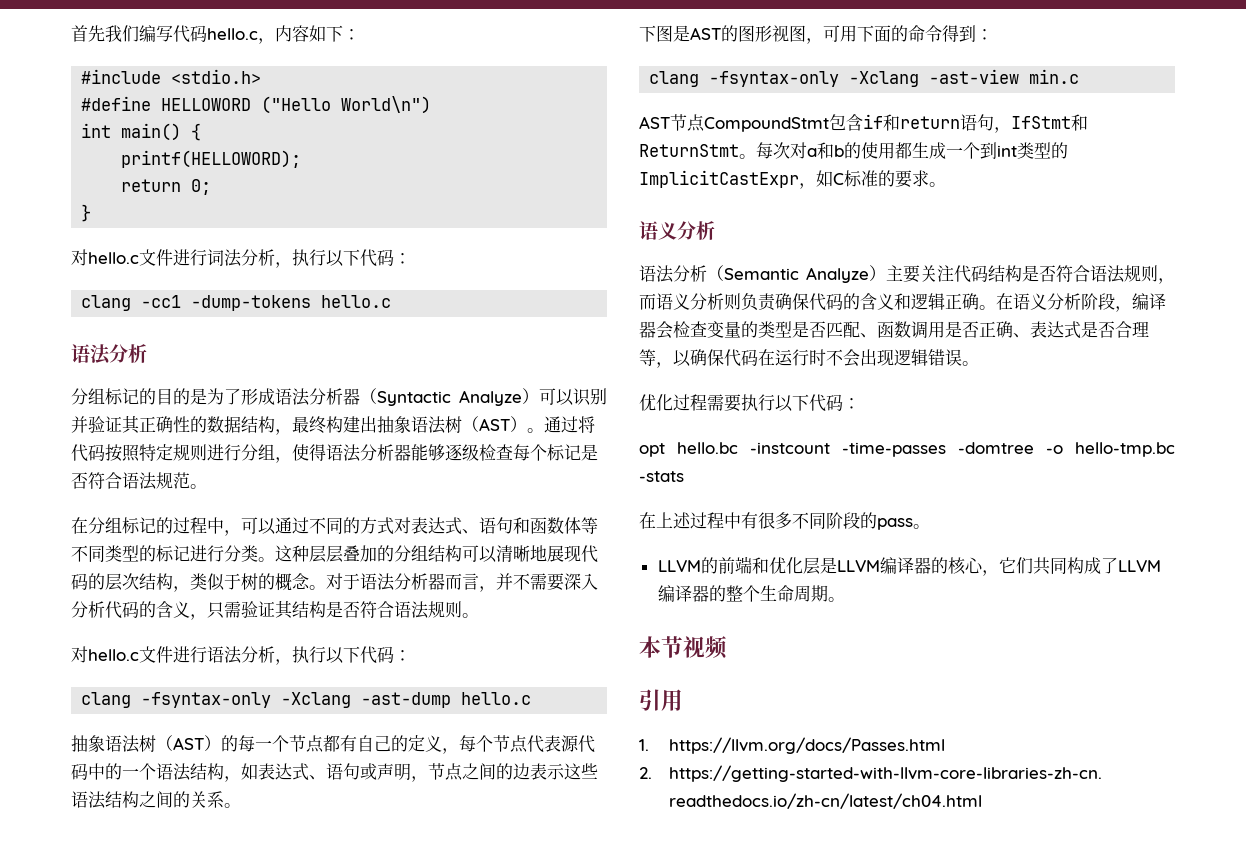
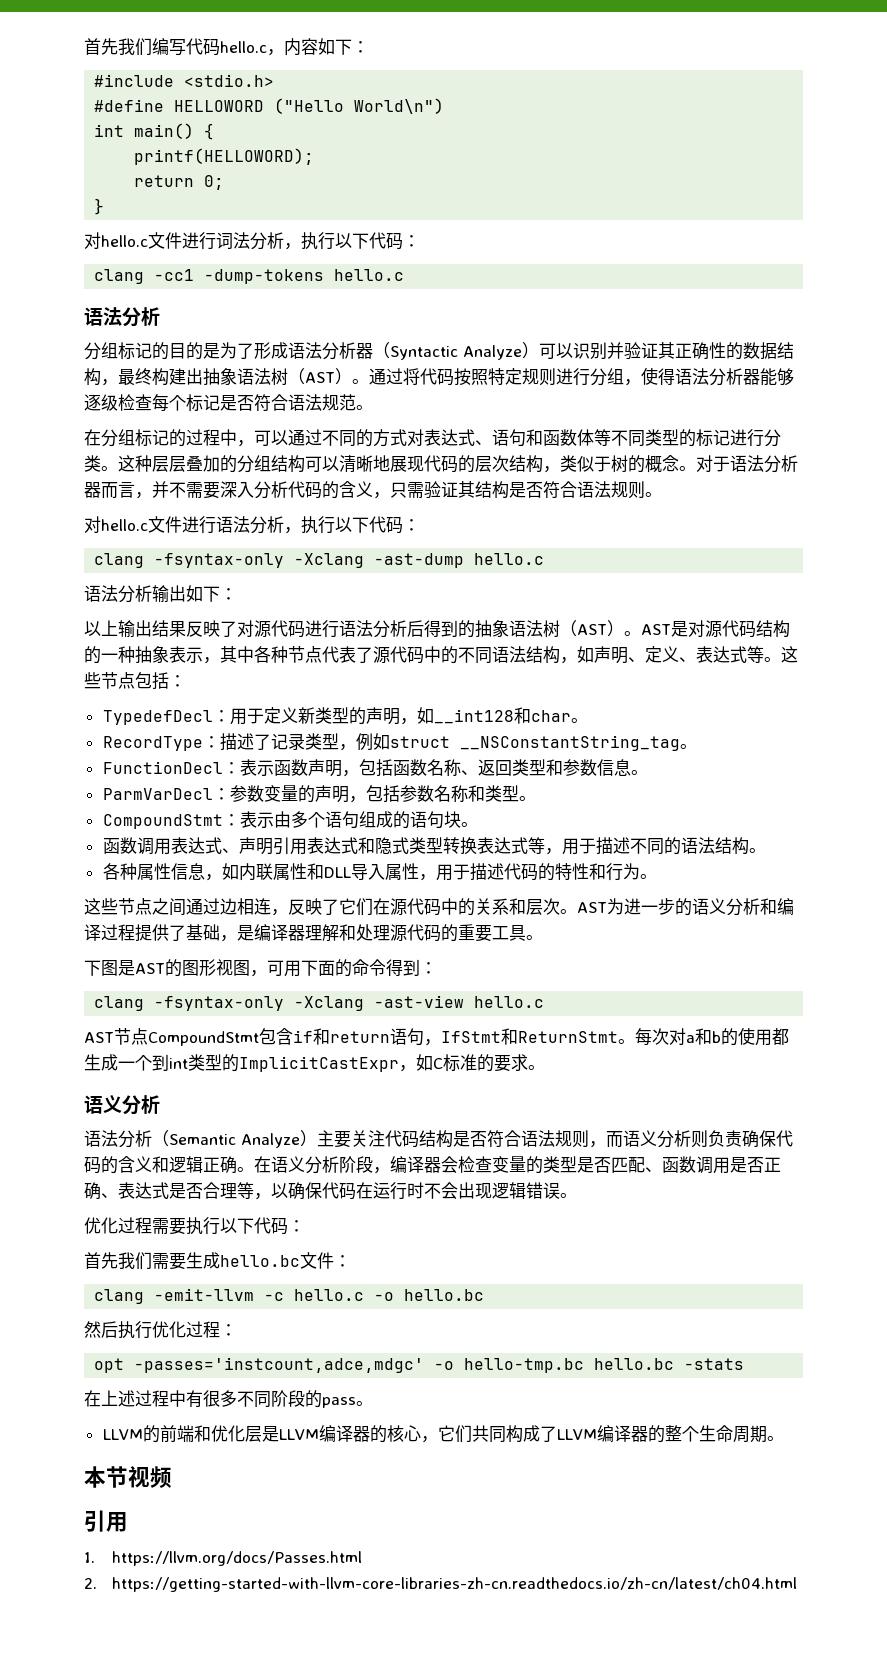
- 抽象语法树（AST）的每一个节点都有自己的定义，每个节点代表源代码中的一个语法结构，如表达式、语句或声明，节点之间的边表示这些语法结构之间的关系。
+ 语法分析输出如下：
+ 以上输出结果反映了对源代码进行语法分析后得到的抽象语法树（AST）。AST是对源代码结构的一种抽象表示，其中各种节点代表了源代码中的不同语法结构，如声明、定义、表达式等。这些节点包括：
+ TypedefDecl：用于定义新类型的声明，如__int128和char。
+ RecordType：描述了记录类型，例如struct __NSConstantString_tag。
+ FunctionDecl：表示函数声明，包括函数名称、返回类型和参数信息。
+ ParmVarDecl：参数变量的声明，包括参数名称和类型。
+ CompoundStmt：表示由多个语句组成的语句块。
+ 函数调用表达式、声明引用表达式和隐式类型转换表达式等，用于描述不同的语法结构。
+ 各种属性信息，如内联属性和DLL导入属性，用于描述代码的特性和行为。
+ 这些节点之间通过边相连，反映了它们在源代码中的关系和层次。AST为进一步的语义分析和编译过程提供了基础，是编译器理解和处理源代码的重要工具。
- clang -fsyntax-only -Xclang -ast-view min.c
+ clang -fsyntax-only -Xclang -ast-view hello.c
- opt hello.bc -instcount -time-passes -domtree -o hello-tmp.bc -stats
+ 首先我们需要生成hello.bc文件：
+ clang -emit-llvm -c hello.c -o hello.bc
+ 然后执行优化过程：
+ opt -passes='instcount,adce,mdgc' -o hello-tmp.bc hello.bc -stats

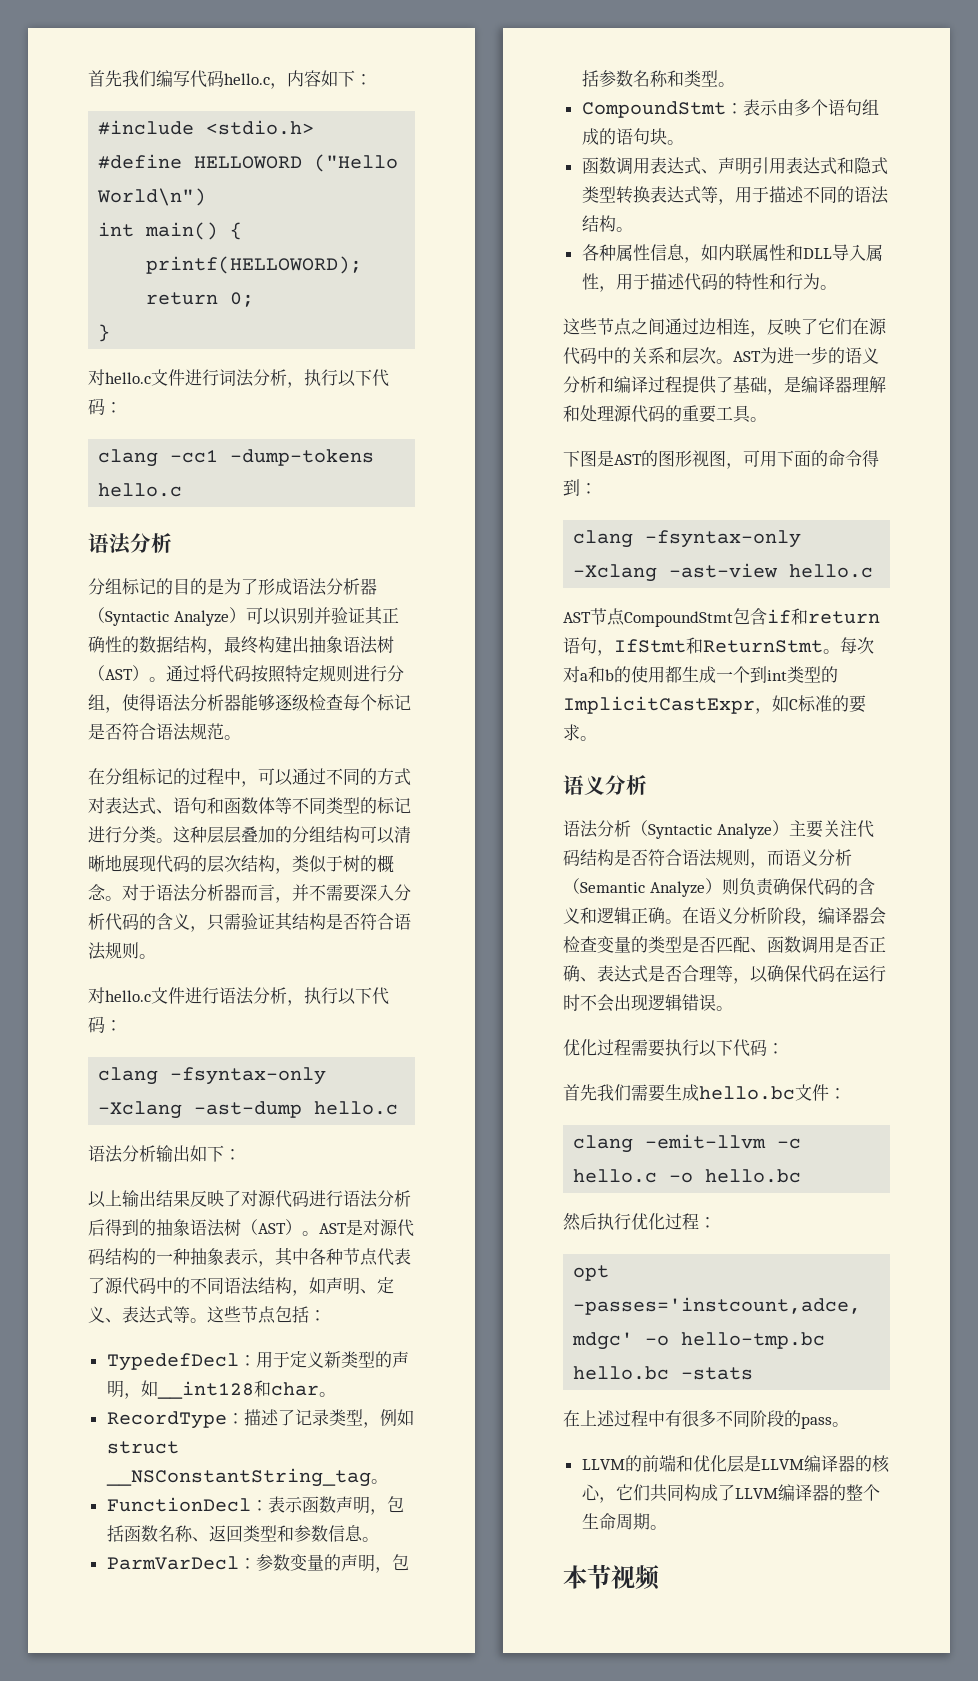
- 语法分析（Semantic Analyze）主要关注代码结构是否符合语法规则，而语义分析则负责确保代码的含义和逻辑正确。
+ 语法分析（Syntactic Analyze）主要关注代码结构是否符合语法规则，而语义分析（Semantic Analyze）则负责确保代码的含义和逻辑正确。
  本节视频
- 引用
- 1. https://llvm.org/docs/Passes.html
- 2. https://getting-started-with-llvm-core-libraries-zh-cn.readthedocs.io/zh-cn/latest/ch04.html

